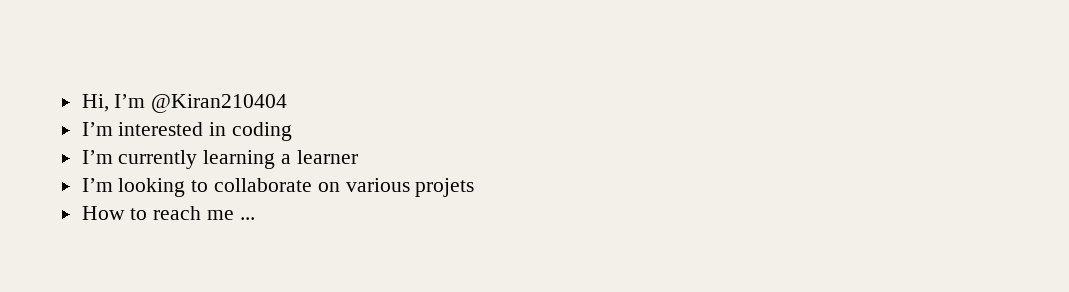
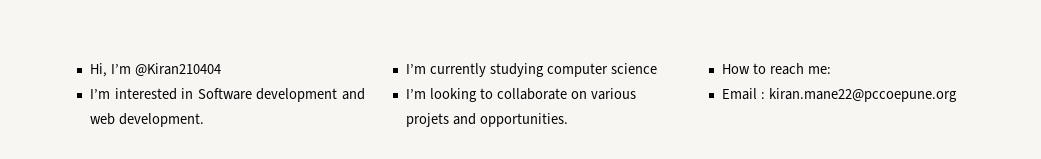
- I’m interested in coding
+ I’m interested in Software development and web development.
- I’m currently learning a learner
+ I’m currently studying computer science
- I’m looking to collaborate on various projets
+ I’m looking to collaborate on various projets and opportunities.
- How to reach me ...
+ How to reach me:
+ Email : kiran.mane22@pccoepune.org

